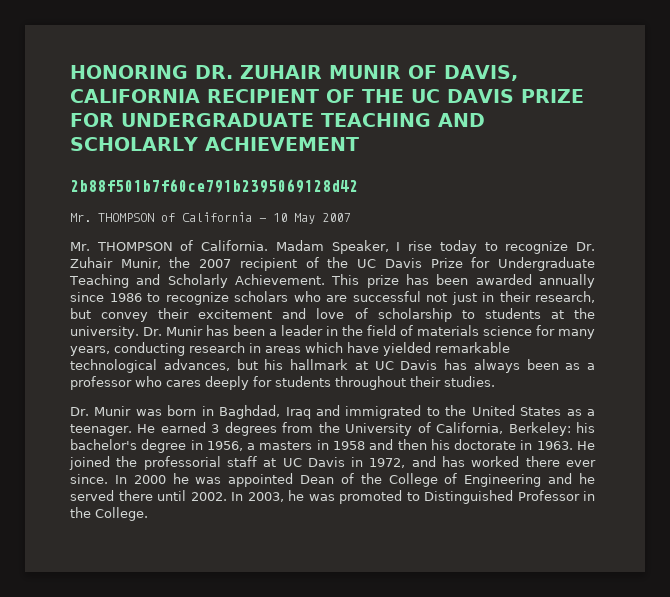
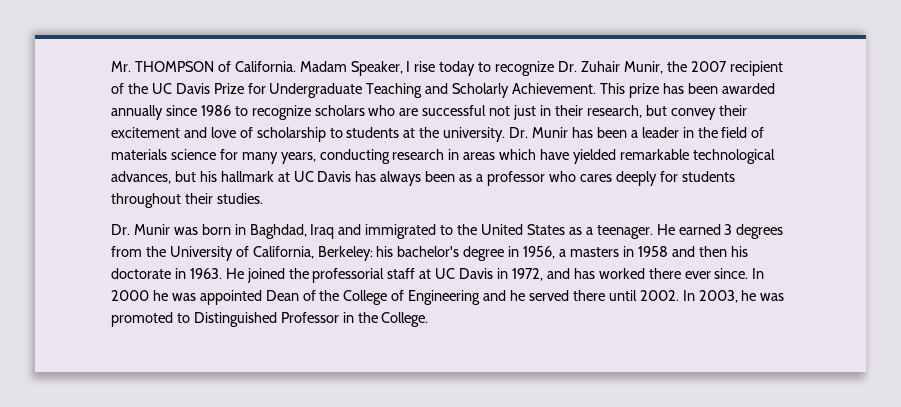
- HONORING DR. ZUHAIR MUNIR OF DAVIS, CALIFORNIA RECIPIENT OF THE UC DAVIS PRIZE FOR UNDERGRADUATE TEACHING AND SCHOLARLY ACHIEVEMENT
- 2b88f501b7f60ce791b2395069128d42
- Mr. THOMPSON of California — 10 May 2007

